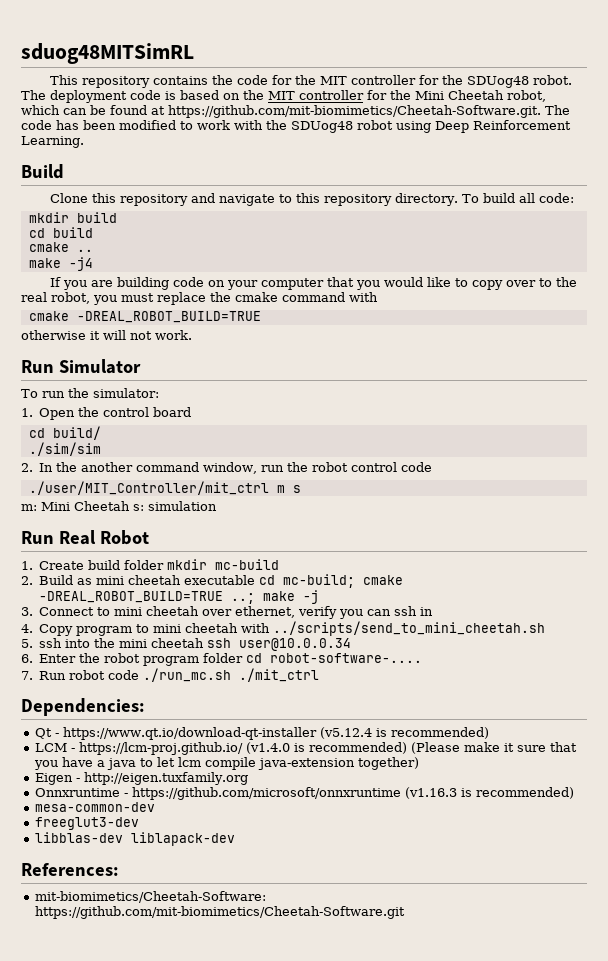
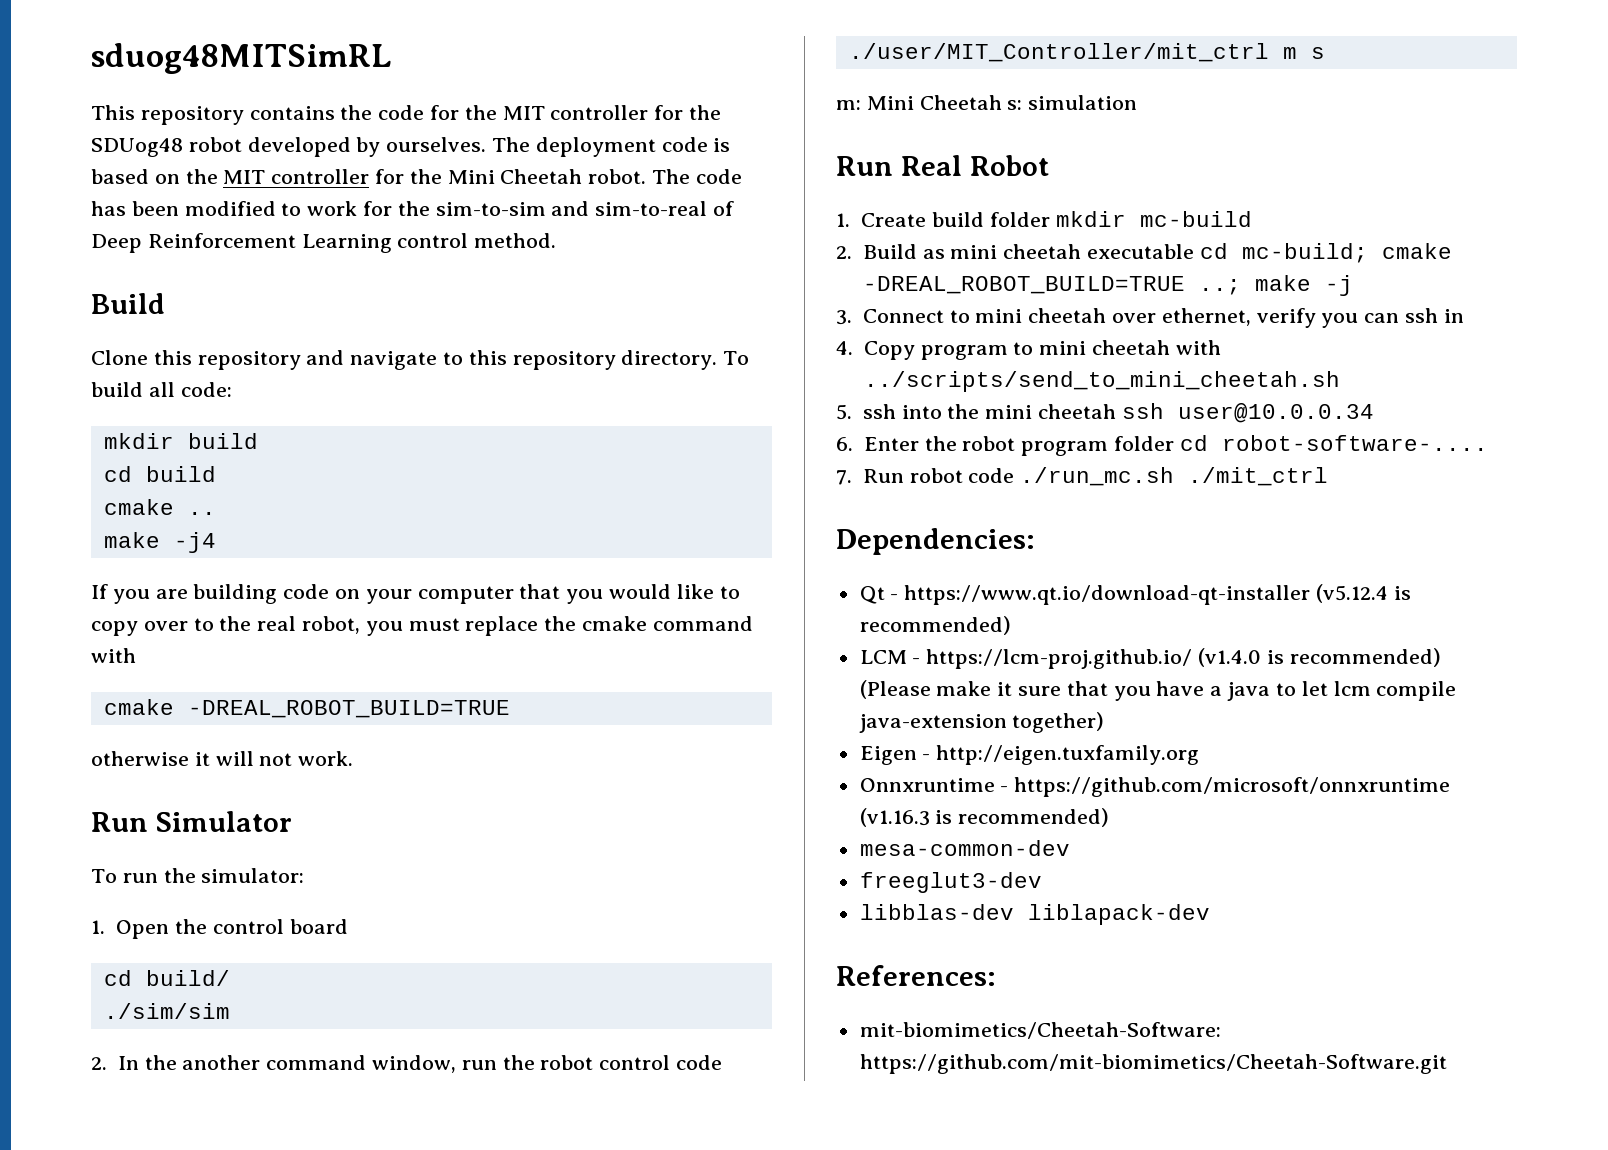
- This repository contains the code for the MIT controller for the SDUog48 robot.
+ This repository contains the code for the MIT controller for the SDUog48 robot developed by ourselves.
- The deployment code is based on the MIT controller for the Mini Cheetah robot, which can be found at https://github.com/mit-biomimetics/Cheetah-Software.git. The code has been modified to work with the SDUog48 robot using Deep Reinforcement Learning.
+ The deployment code is based on the MIT controller for the Mini Cheetah robot. The code has been modified to work for the sim-to-sim and sim-to-real of Deep Reinforcement Learning control method.

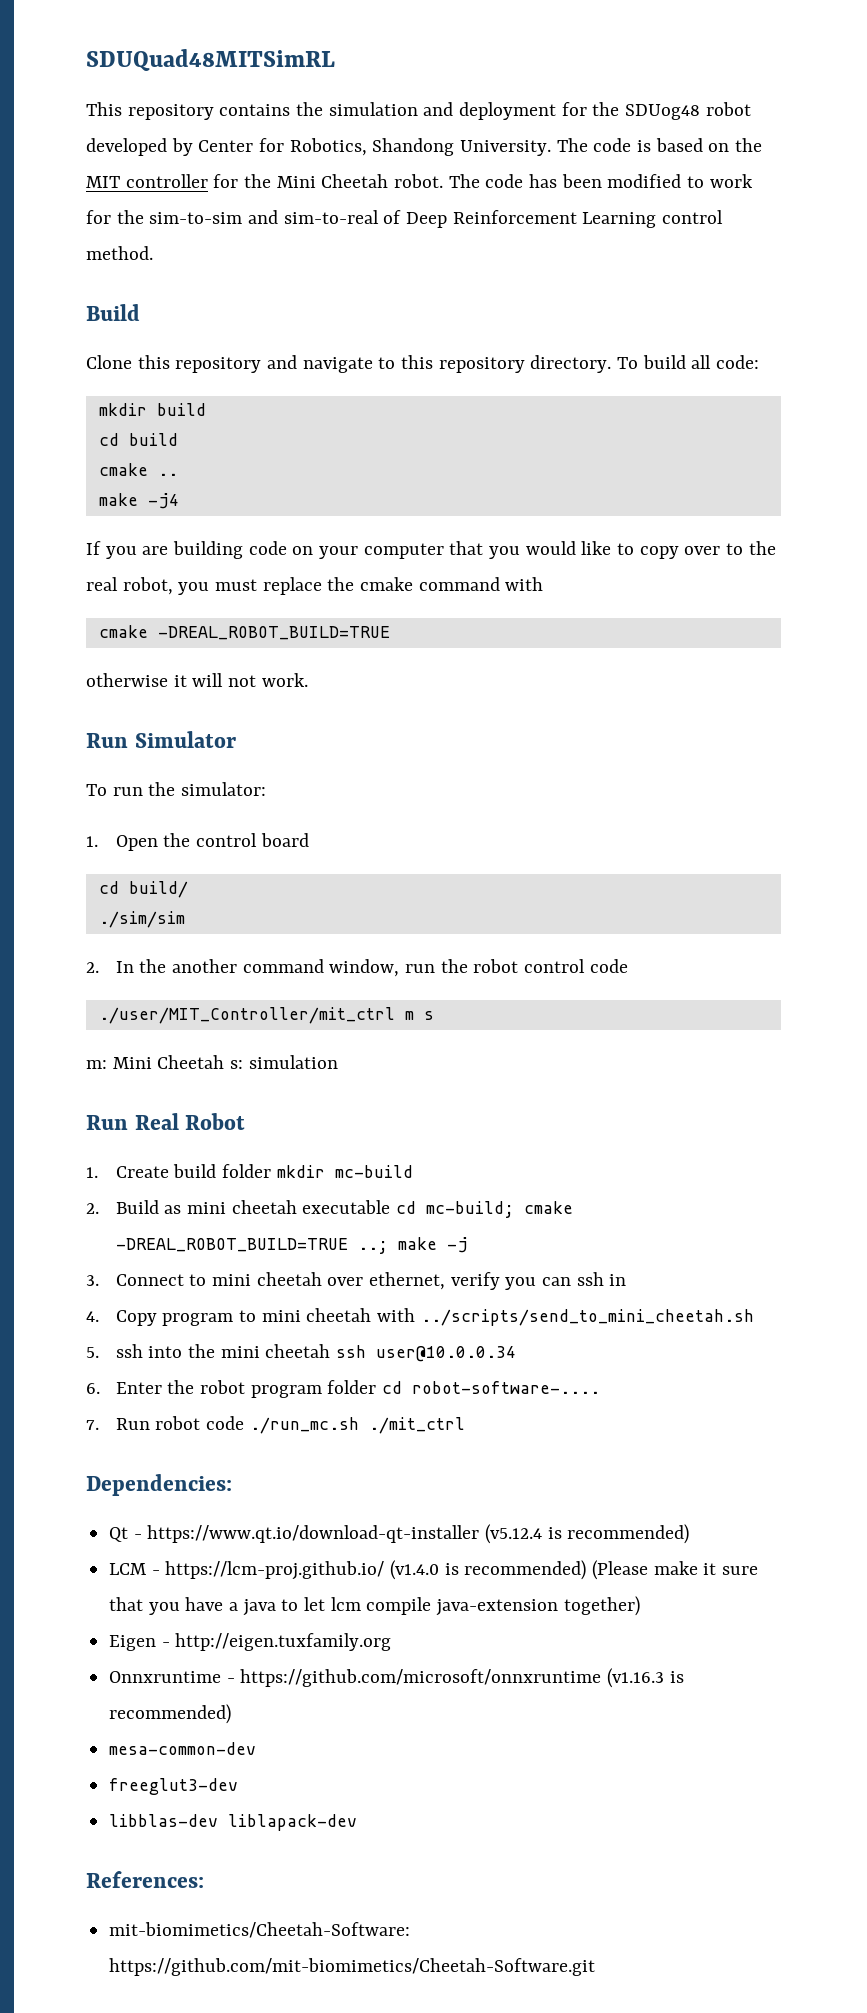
- sduog48MITSimRL
+ SDUQuad48MITSimRL
- This repository contains the code for the MIT controller for the SDUog48 robot developed by ourselves. The deployment code is based on the MIT controller for the Mini Cheetah robot.
+ This repository contains the simulation and deployment for the SDUog48 robot developed by Center for Robotics, Shandong University. The code is based on the MIT controller for the Mini Cheetah robot.

